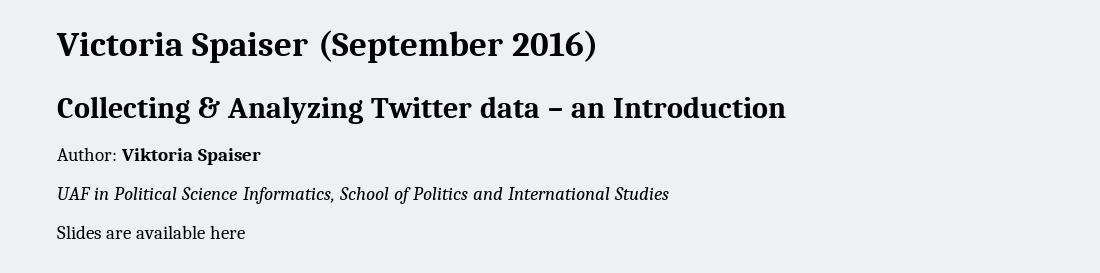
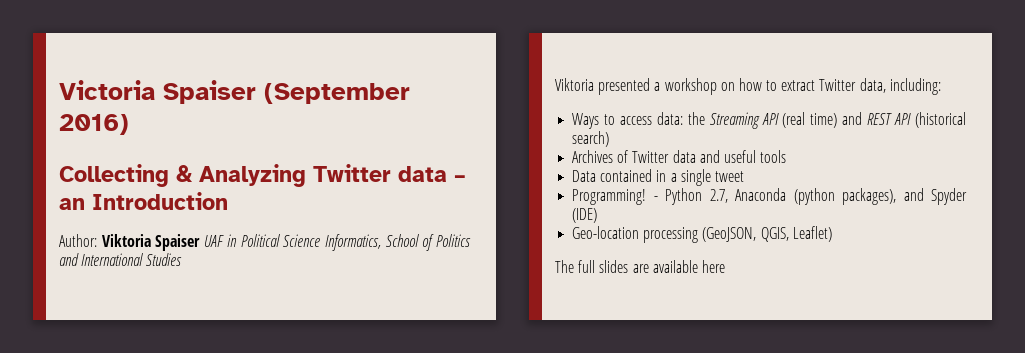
- Author: Viktoria Spaiser
- UAF in Political Science Informatics, School of Politics and International Studies
+ Author: Viktoria Spaiser UAF in Political Science Informatics, School of Politics and International Studies
- Slides are available here
+ Viktoria presented a workshop on how to extract Twitter data, including:
+ Ways to access data: the Streaming API (real time) and REST API (historical search)
+ Archives of Twitter data and useful tools
+ Data contained in a single tweet
+ Programming! - Python 2.7, Anaconda (python packages), and Spyder (IDE)
+ Geo-location processing (GeoJSON, QGIS, Leaflet)
+ The full slides are available here

